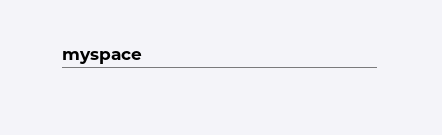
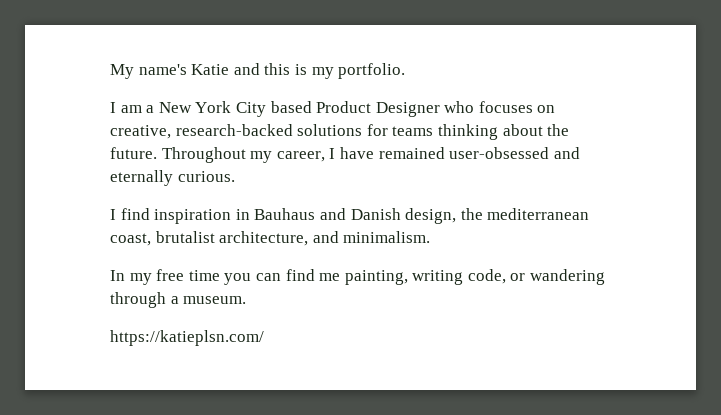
- myspace
+ My name's Katie and this is my portfolio.
+ I am a New York City based Product Designer who focuses on creative, research-backed solutions for teams thinking about the future. Throughout my career, I have remained user-obsessed and eternally curious.
+ I find inspiration in Bauhaus and Danish design, the mediterranean coast, brutalist architecture, and minimalism.
+ In my free time you can find me painting, writing code, or wandering through a museum.
+ https://katieplsn.com/

